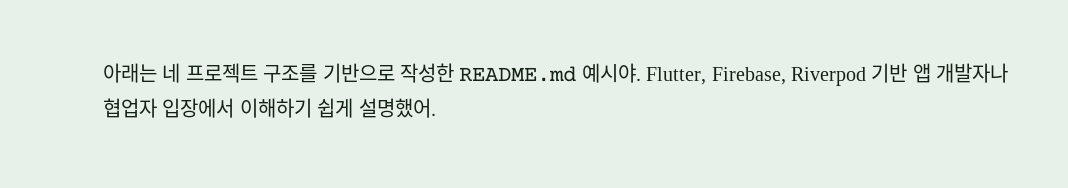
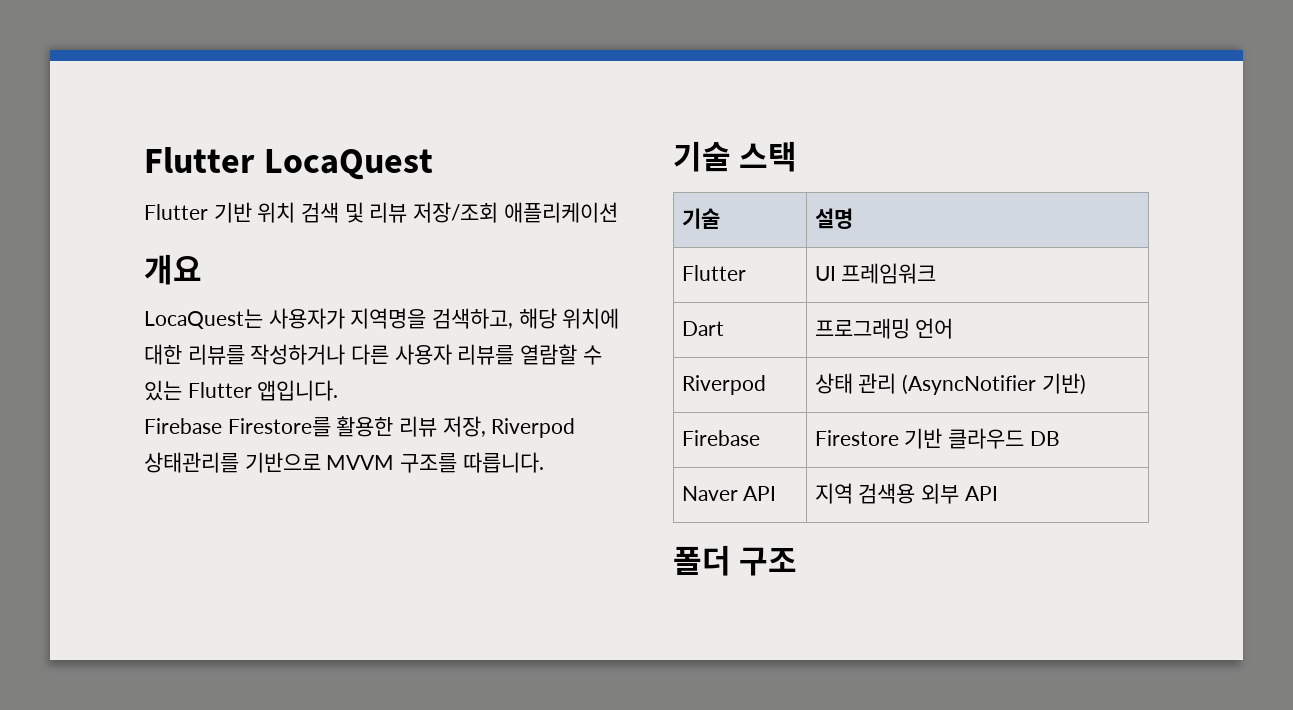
- 아래는 네 프로젝트 구조를 기반으로 작성한 README.md 예시야. Flutter, Firebase, Riverpod 기반 앱 개발자나 협업자 입장에서 이해하기 쉽게 설명했어.
+ Flutter LocaQuest
+ Flutter 기반 위치 검색 및 리뷰 저장/조회 애플리케이션
+ 개요
+ LocaQuest는 사용자가 지역명을 검색하고, 해당 위치에 대한 리뷰를 작성하거나 다른 사용자 리뷰를 열람할 수 있는 Flutter 앱입니다.
+ Firebase Firestore를 활용한 리뷰 저장, Riverpod 상태관리를 기반으로 MVVM 구조를 따릅니다.
+ 기술 스택
+ 기술 | 설명
+ Flutter | UI 프레임워크
+ Dart | 프로그래밍 언어
+ Riverpod | 상태 관리 (AsyncNotifier 기반)
+ Firebase | Firestore 기반 클라우드 DB
+ Naver API | 지역 검색용 외부 API
+ 폴더 구조

